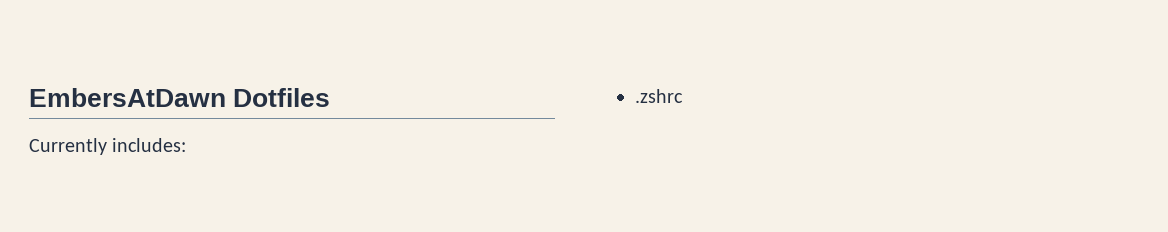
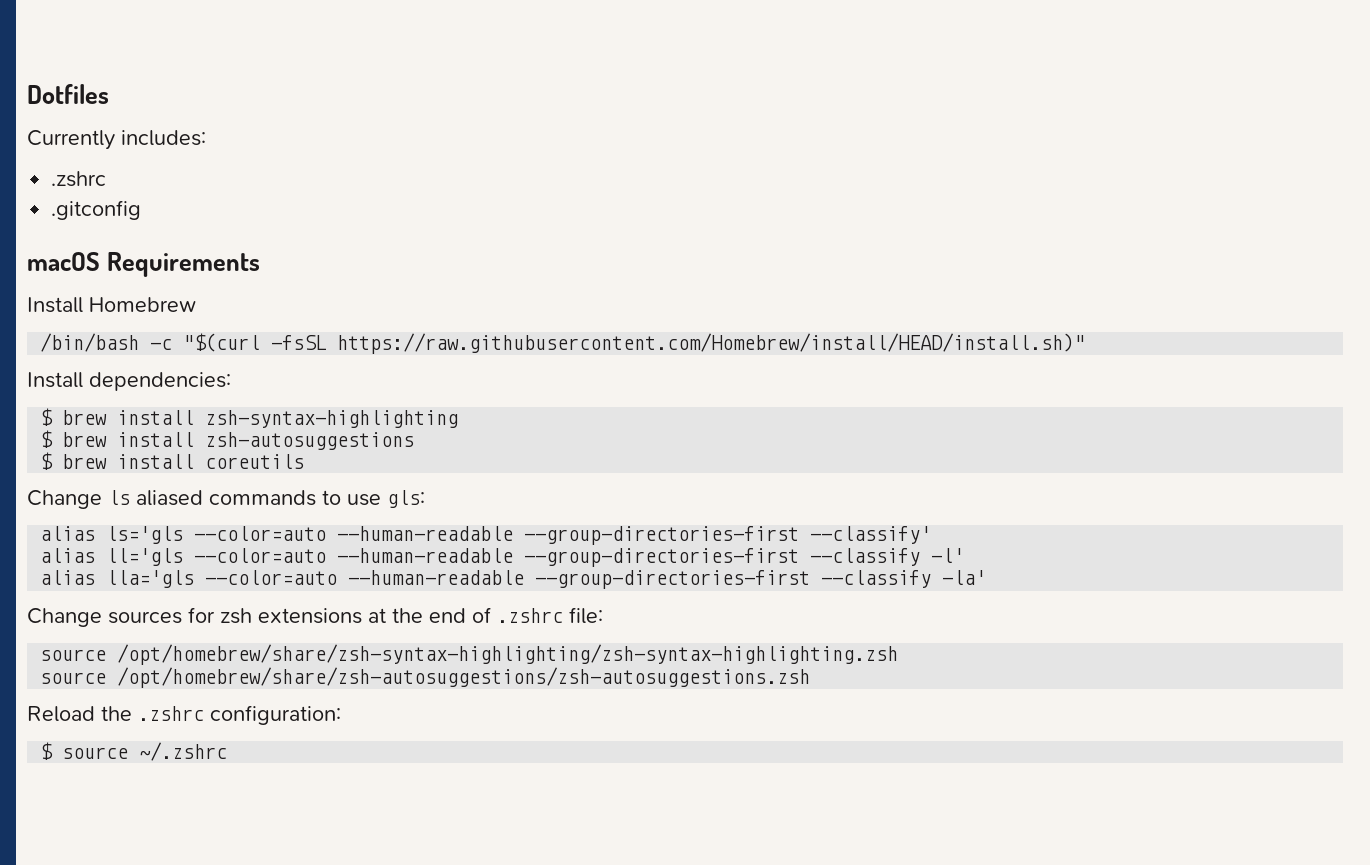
- EmbersAtDawn Dotfiles
+ Dotfiles
+ .gitconfig
+ macOS Requirements
+ Install Homebrew
+ /bin/bash -c "$(curl -fsSL https://raw.githubusercontent.com/Homebrew/install/HEAD/install.sh)"
+ Install dependencies:
+ $ brew install zsh-syntax-highlighting
+ $ brew install zsh-autosuggestions
+ $ brew install coreutils
+ Change ls aliased commands to use gls:
+ alias ls='gls --color=auto --human-readable --group-directories-first --classify'
+ alias ll='gls --color=auto --human-readable --group-directories-first --classify -l'
+ alias lla='gls --color=auto --human-readable --group-directories-first --classify -la'
+ Change sources for zsh extensions at the end of .zshrc file:
+ source /opt/homebrew/share/zsh-syntax-highlighting/zsh-syntax-highlighting.zsh
+ source /opt/homebrew/share/zsh-autosuggestions/zsh-autosuggestions.zsh
+ Reload the .zshrc configuration:
+ $ source ~/.zshrc

